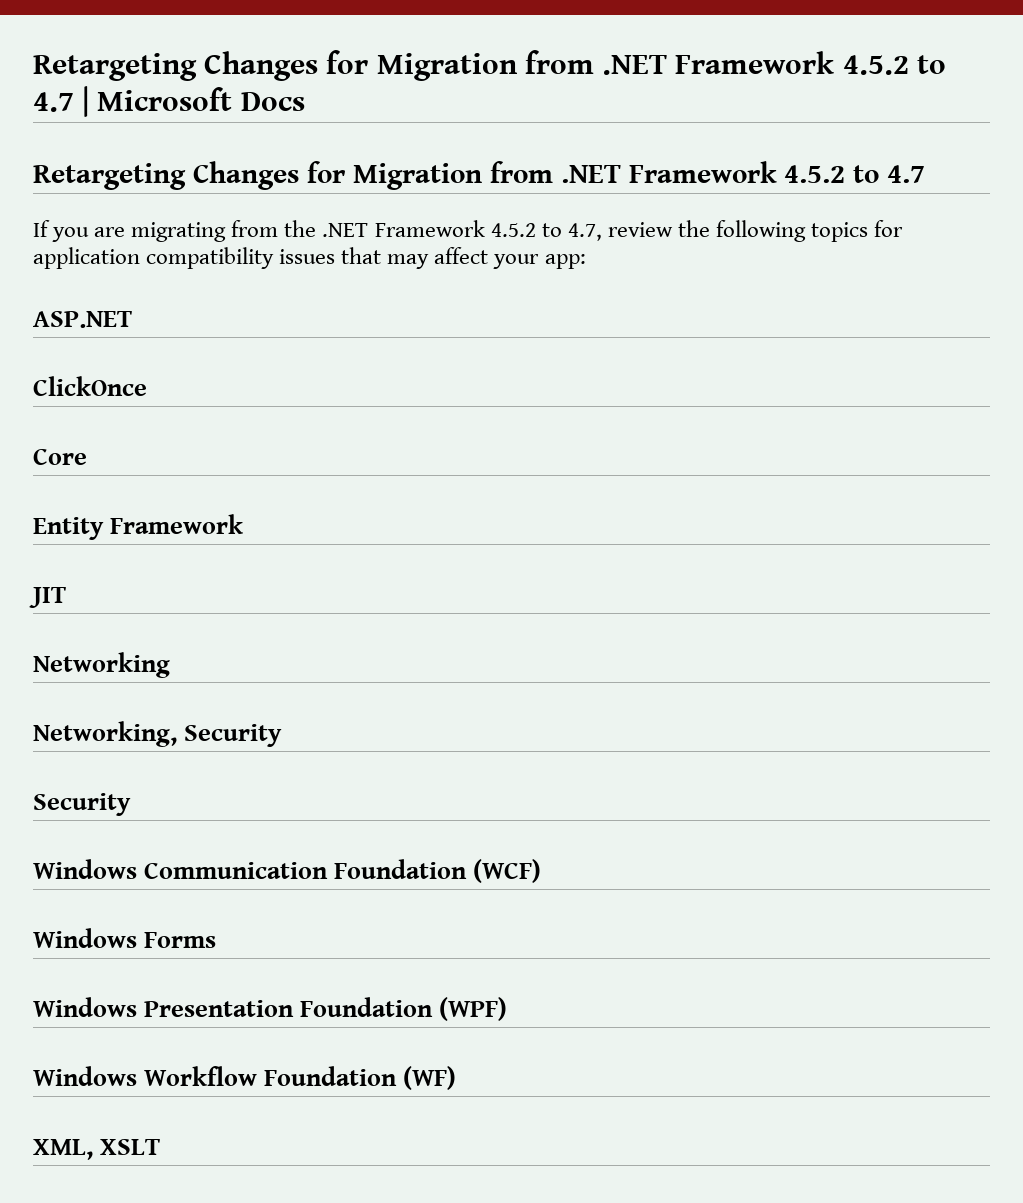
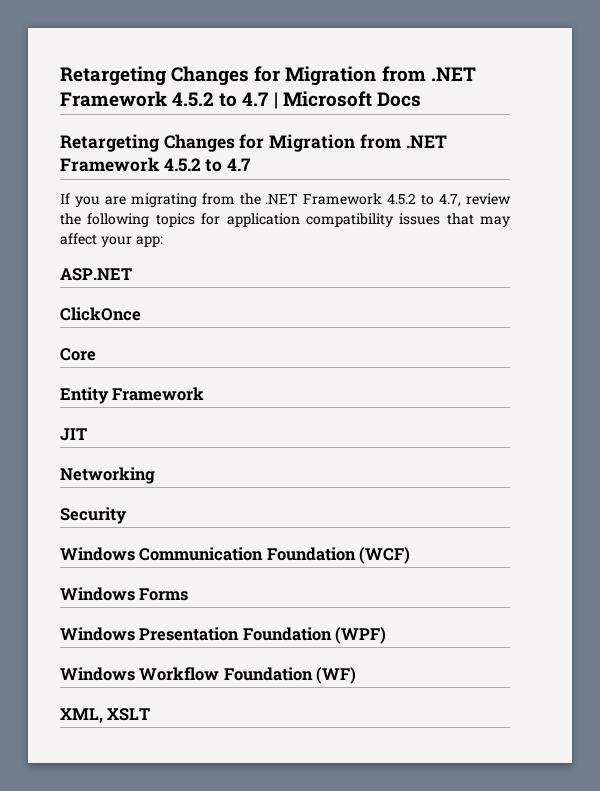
- Networking, Security

